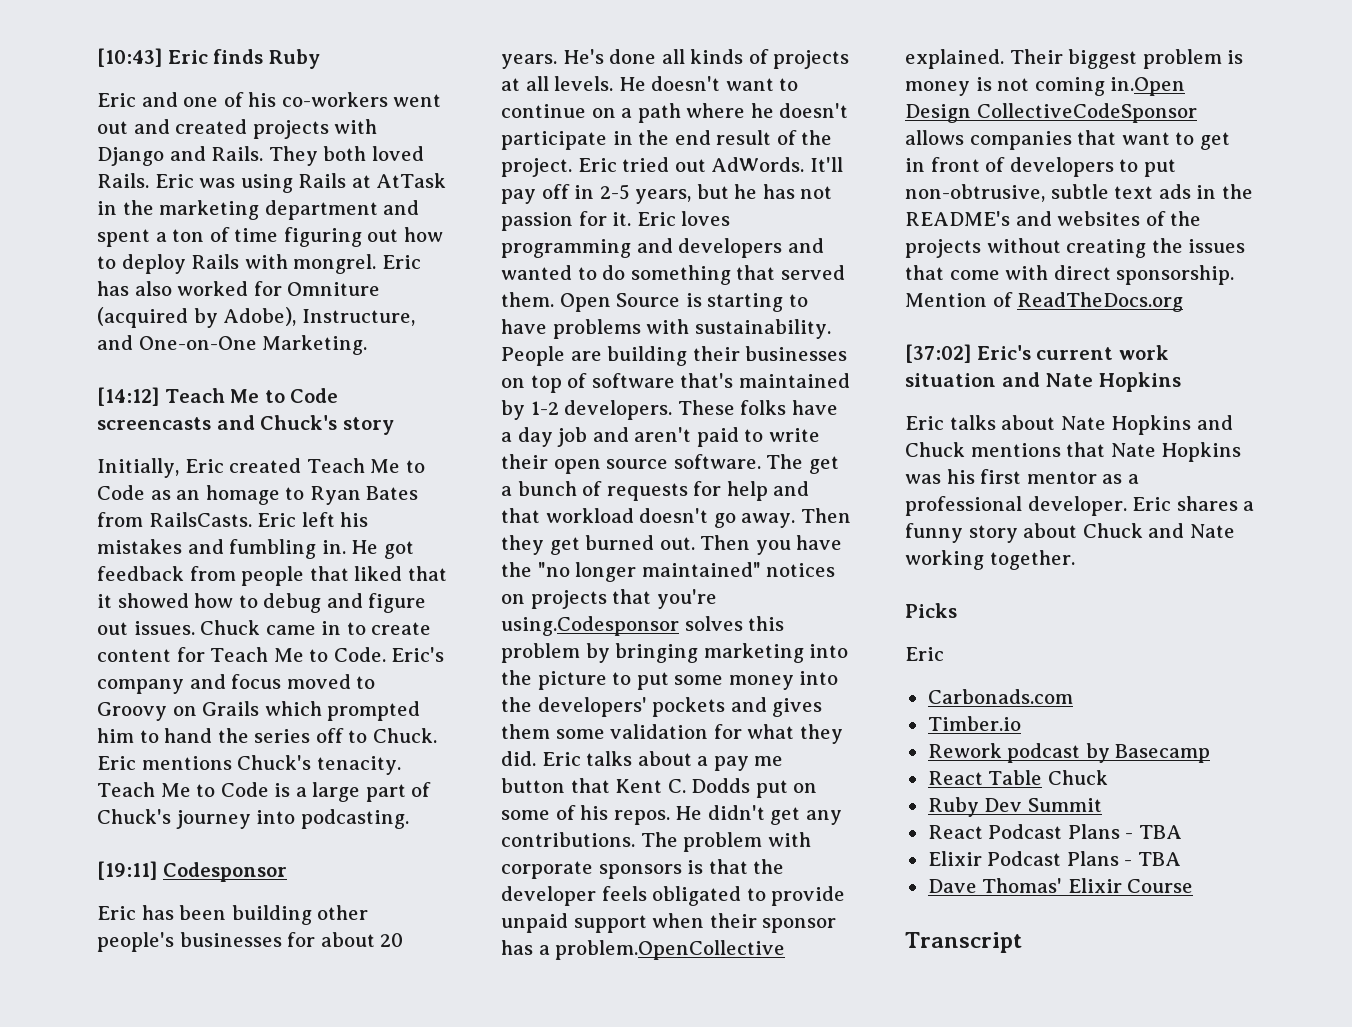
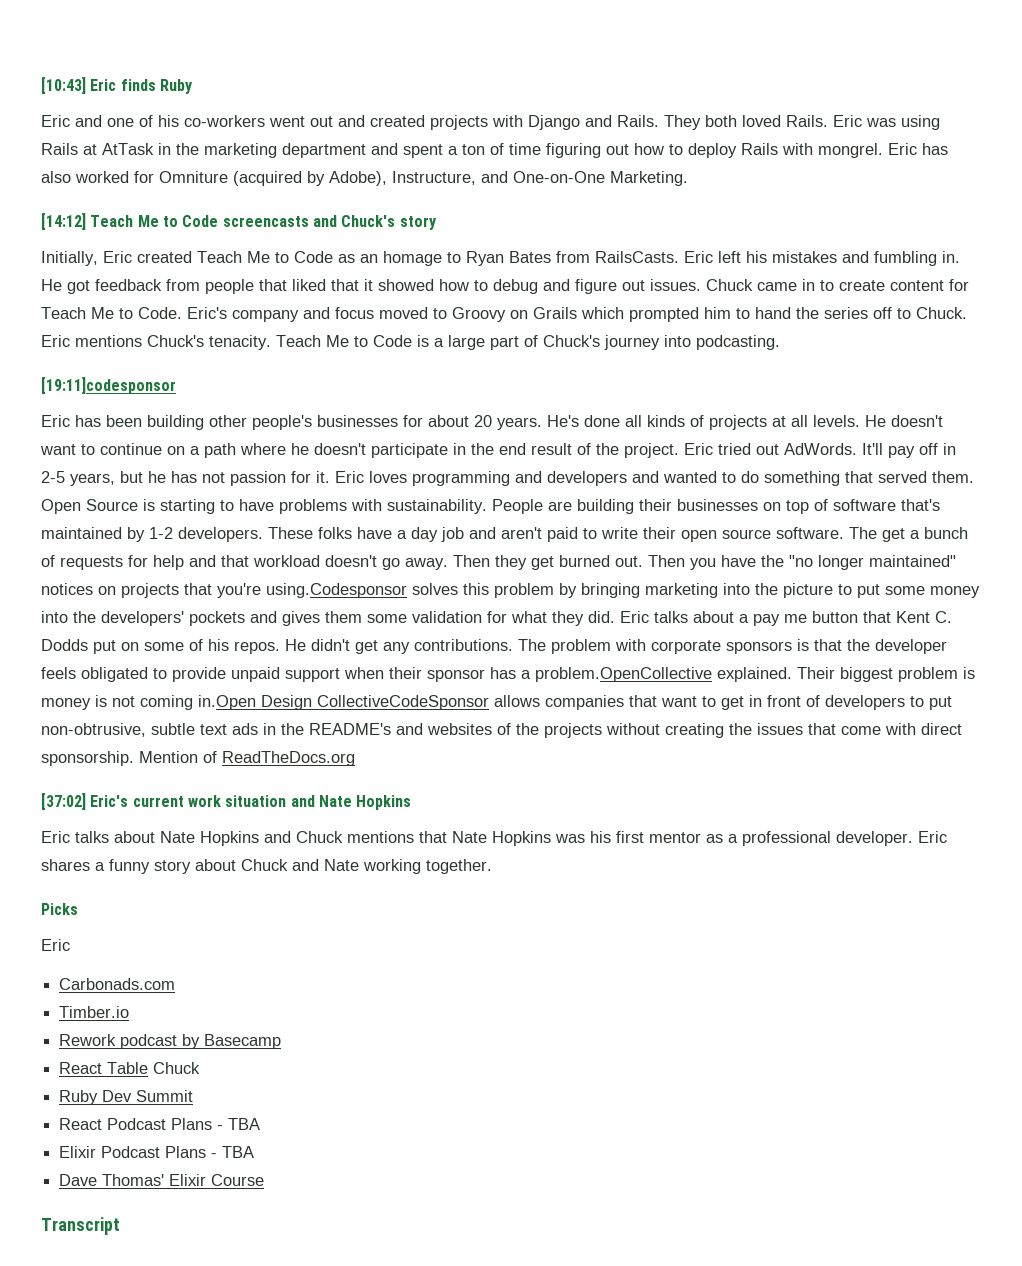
- [19:11] Codesponsor
+ [19:11]codesponsor

